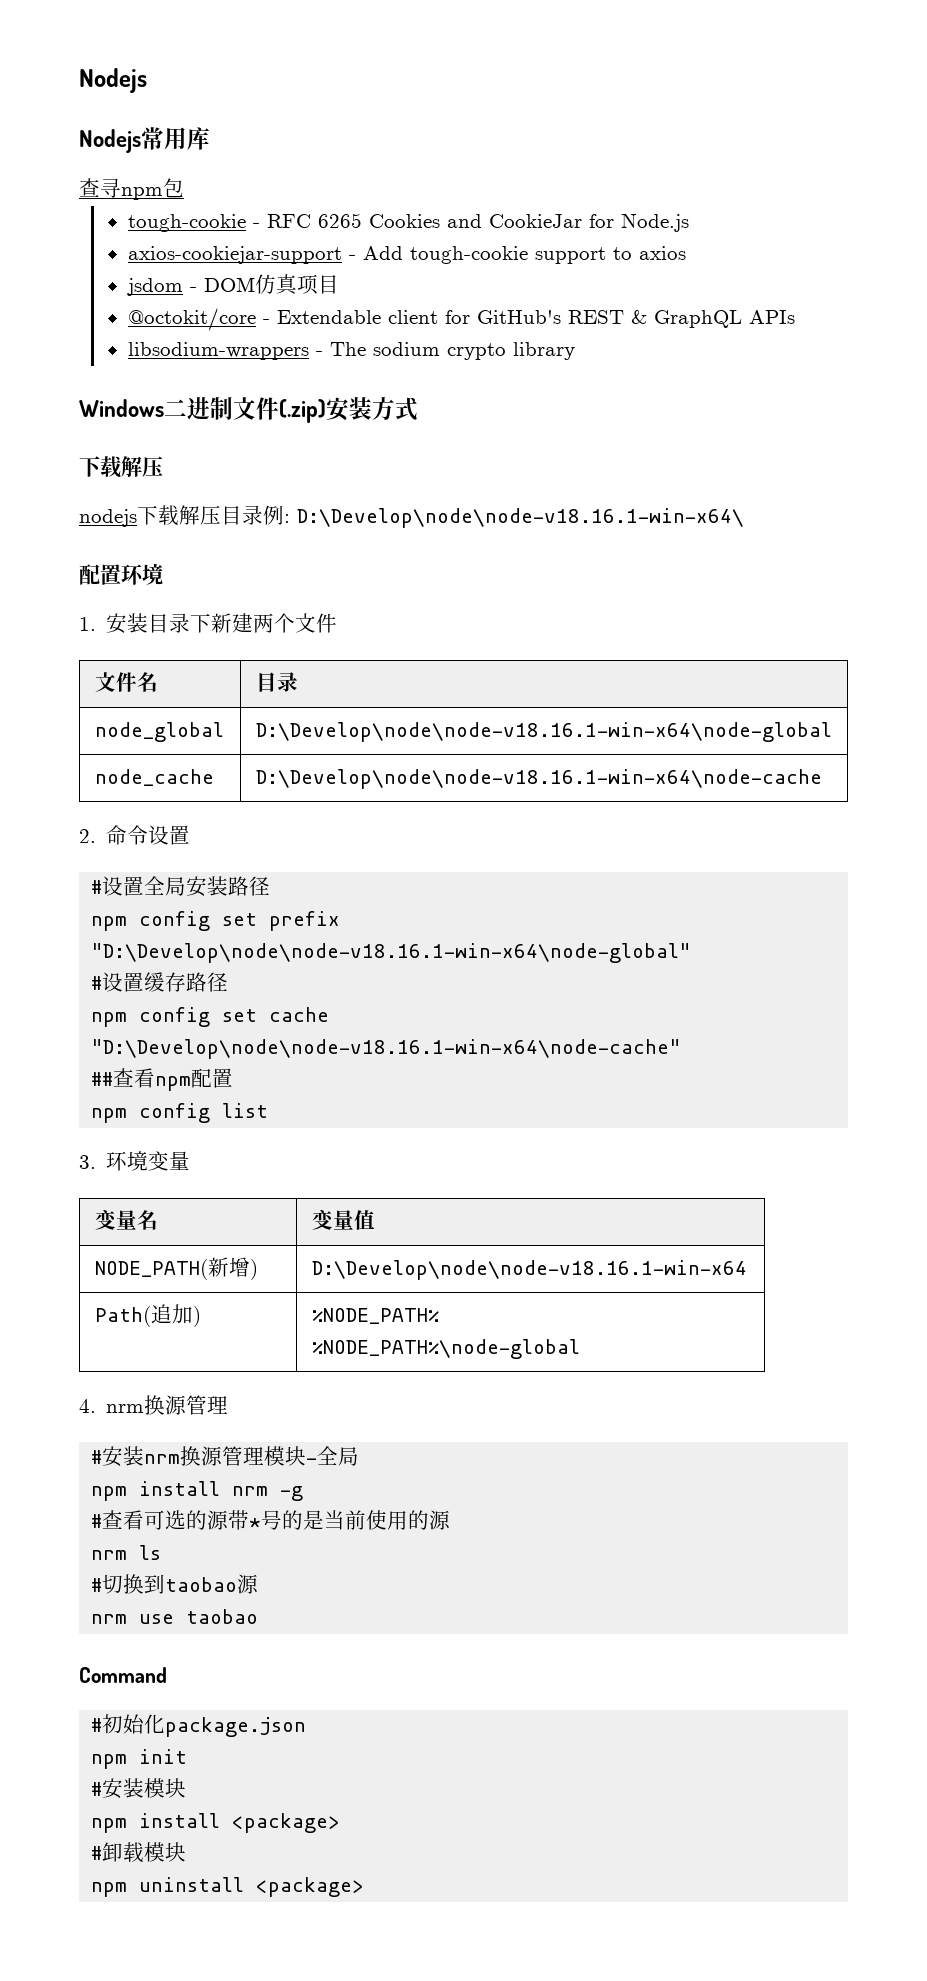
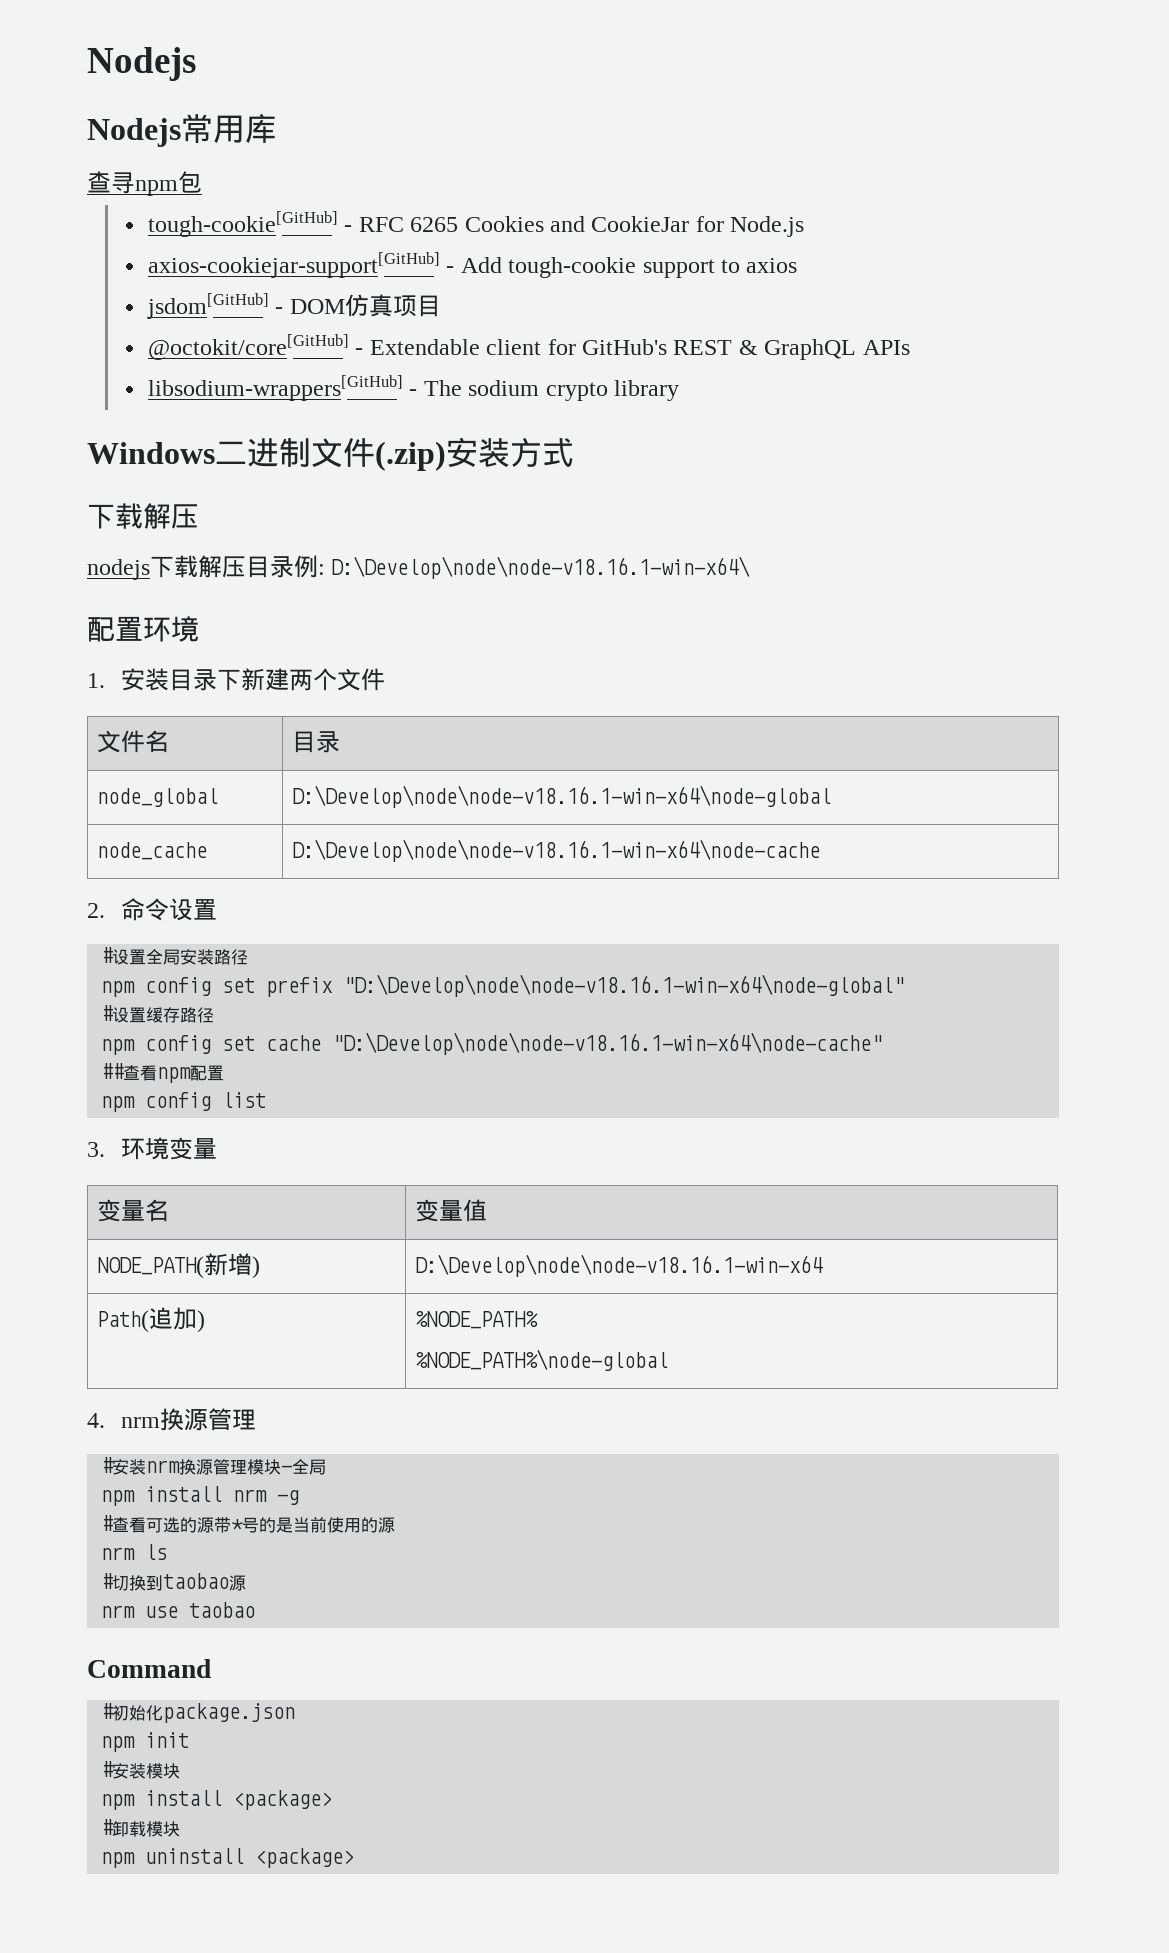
- tough-cookie - RFC 6265 Cookies and CookieJar for Node.js
+ tough-cookie[GitHub] - RFC 6265 Cookies and CookieJar for Node.js
- axios-cookiejar-support - Add tough-cookie support to axios
+ axios-cookiejar-support[GitHub] - Add tough-cookie support to axios
- jsdom - DOM仿真项目
+ jsdom[GitHub] - DOM仿真项目
- @octokit/core - Extendable client for GitHub's REST & GraphQL APIs
+ @octokit/core[GitHub] - Extendable client for GitHub's REST & GraphQL APIs
- libsodium-wrappers - The sodium crypto library
+ libsodium-wrappers[GitHub] - The sodium crypto library

